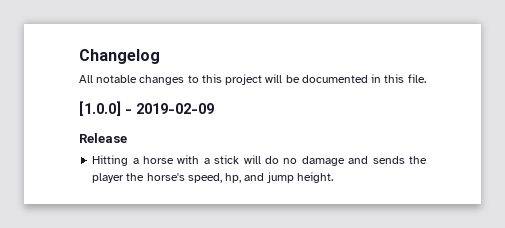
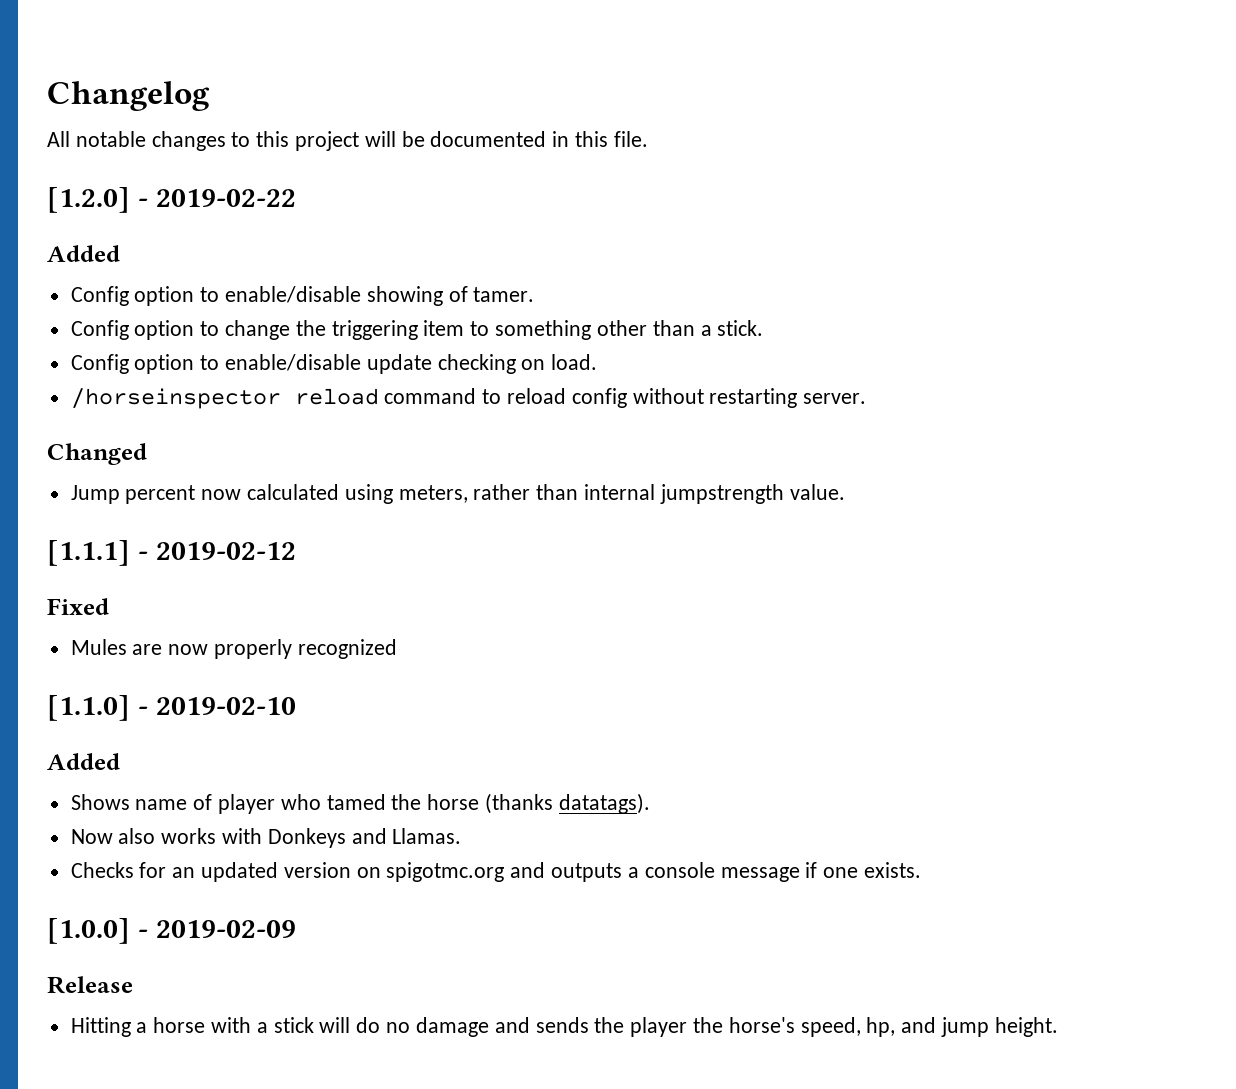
+ [1.2.0] - 2019-02-22
+ Added
+ Config option to enable/disable showing of tamer.
+ Config option to change the triggering item to something other than a stick.
+ Config option to enable/disable update checking on load.
+ /horseinspector reload command to reload config without restarting server.
+ Changed
+ Jump percent now calculated using meters, rather than internal jumpstrength value.
+ [1.1.1] - 2019-02-12
+ Fixed
+ Mules are now properly recognized
+ [1.1.0] - 2019-02-10
+ Added
+ Shows name of player who tamed the horse (thanks datatags).
+ Now also works with Donkeys and Llamas.
+ Checks for an updated version on spigotmc.org and outputs a console message if one exists.

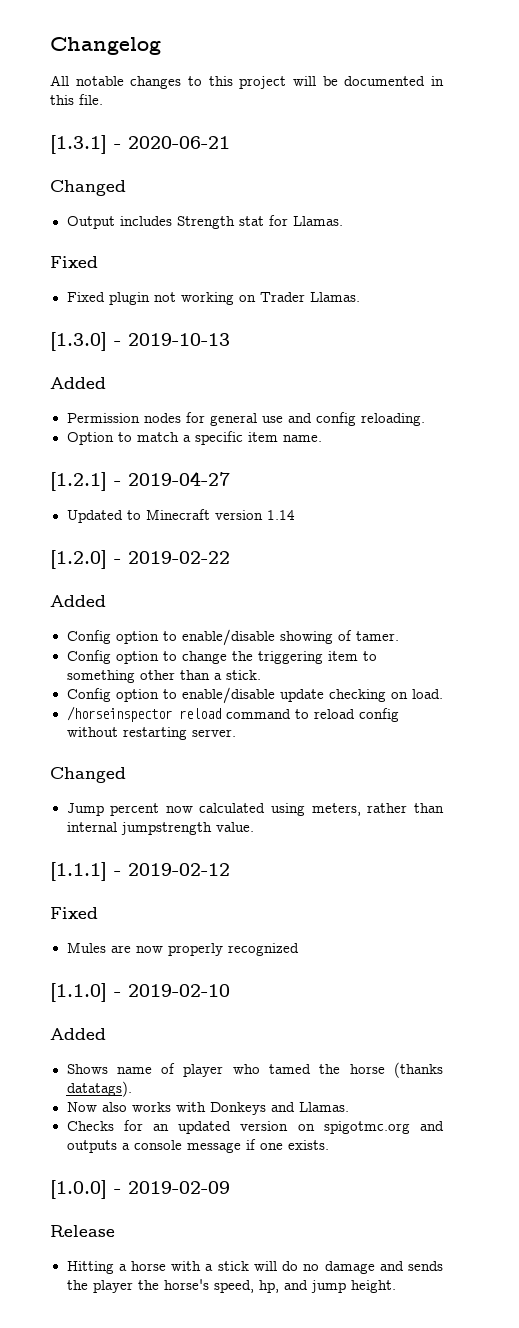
+ [1.3.1] - 2020-06-21
+ Changed
+ Output includes Strength stat for Llamas.
+ Fixed
+ Fixed plugin not working on Trader Llamas.
+ [1.3.0] - 2019-10-13
+ Added
+ Permission nodes for general use and config reloading.
+ Option to match a specific item name.
+ [1.2.1] - 2019-04-27
+ Updated to Minecraft version 1.14

